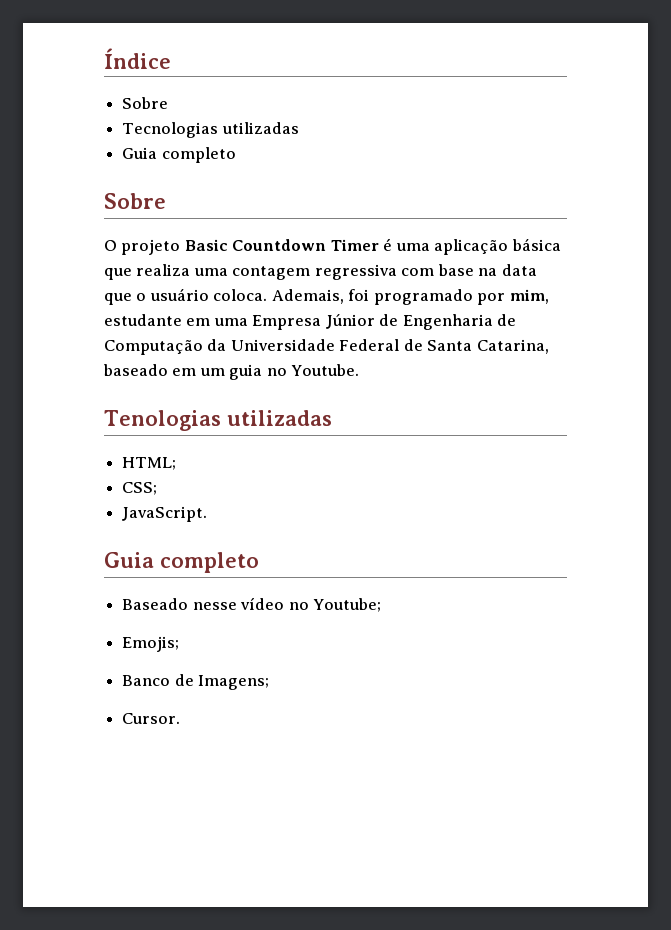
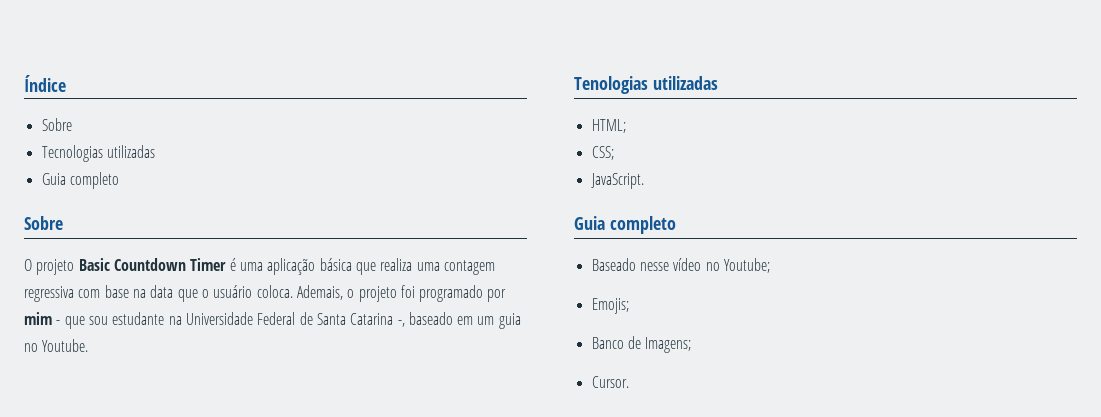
- Ademais, foi programado por mim, estudante em uma Empresa Júnior de Engenharia de Computação da Universidade Federal de Santa Catarina, baseado em um guia no Youtube.
+ Ademais, o projeto foi programado por mim - que sou estudante na Universidade Federal de Santa Catarina -, baseado em um guia no Youtube.

